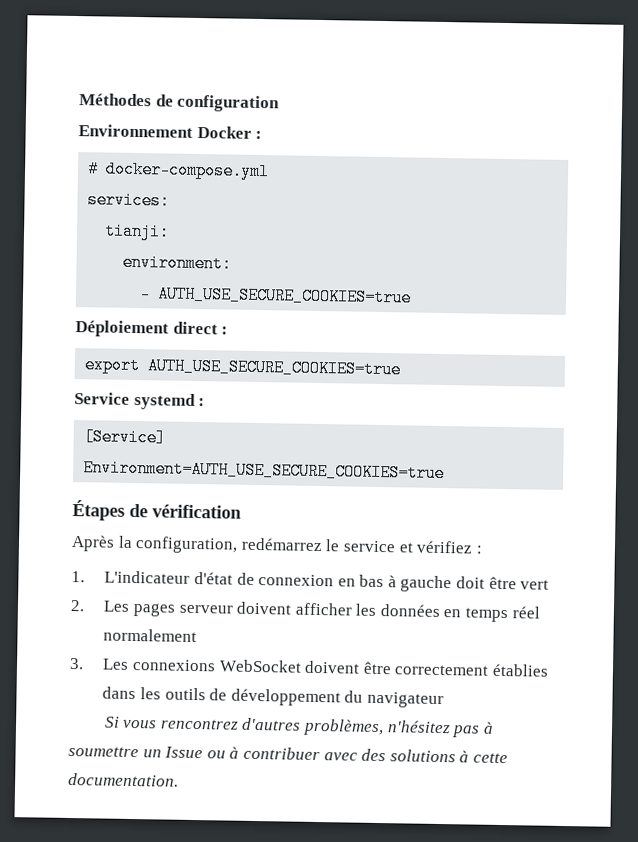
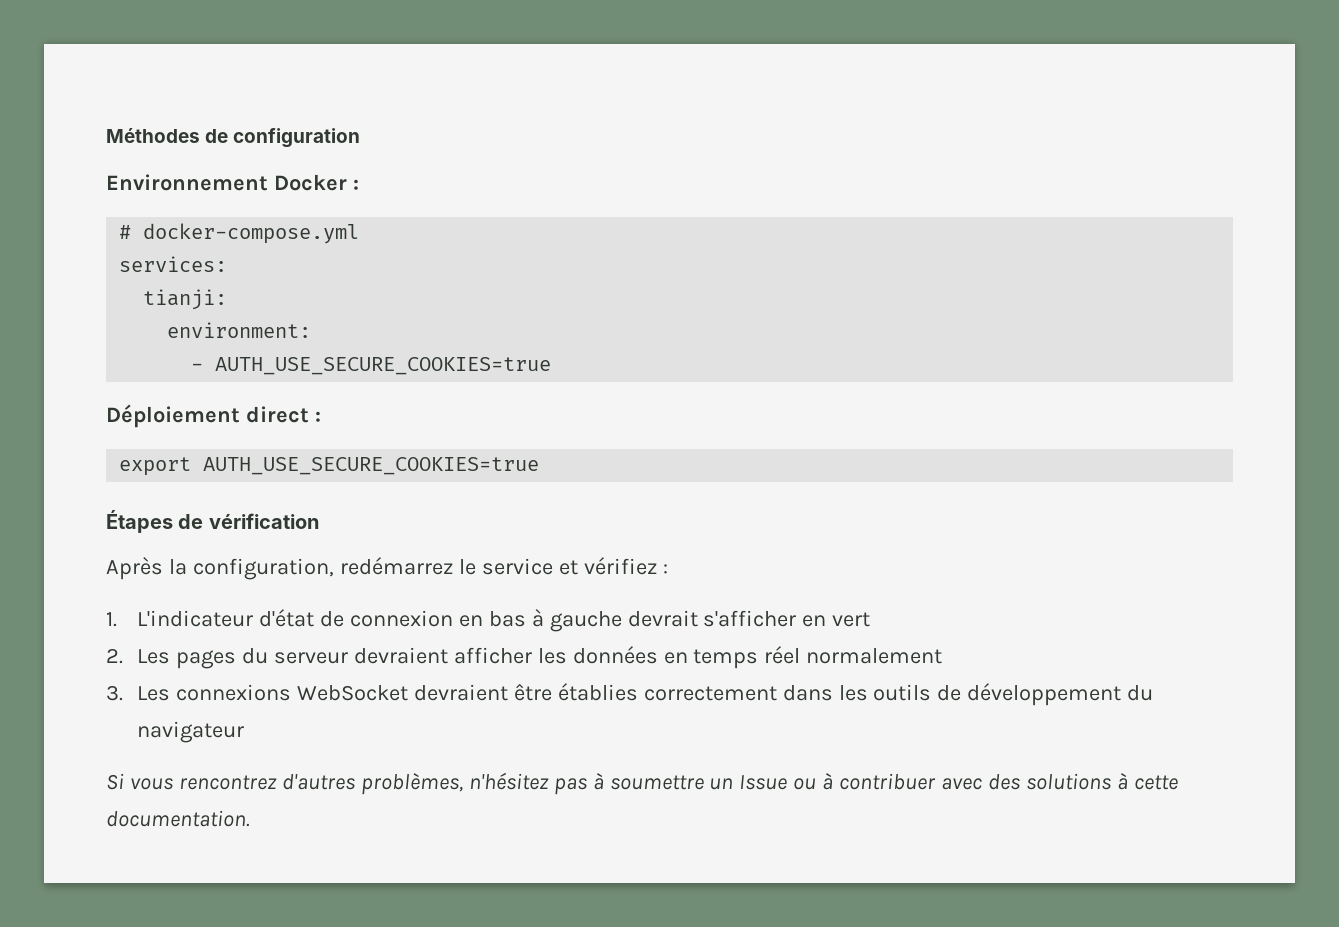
- Service systemd :
- [Service]
- Environment=AUTH_USE_SECURE_COOKIES=true
- 1. L'indicateur d'état de connexion en bas à gauche doit être vert
+ 1. L'indicateur d'état de connexion en bas à gauche devrait s'afficher en vert
- 2. Les pages serveur doivent afficher les données en temps réel normalement
+ 2. Les pages du serveur devraient afficher les données en temps réel normalement
- 3. Les connexions WebSocket doivent être correctement établies dans les outils de développement du navigateur
+ 3. Les connexions WebSocket devraient être établies correctement dans les outils de développement du navigateur

